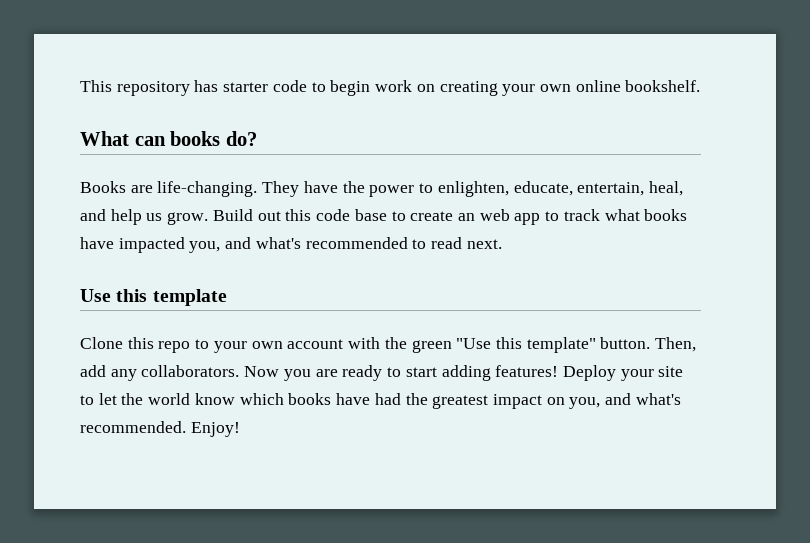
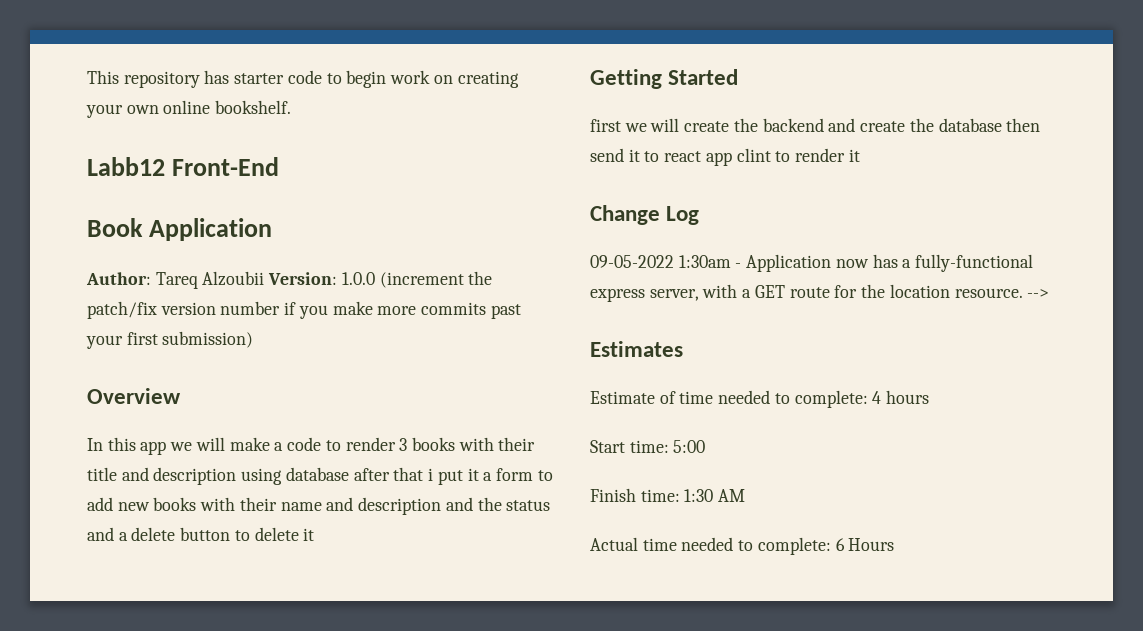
- What can books do?
- Books are life-changing. They have the power to enlighten, educate, entertain, heal, and help us grow. Build out this code base to create an web app to track what books have impacted you, and what's recommended to read next.
- Use this template
- Clone this repo to your own account with the green "Use this template" button. Then, add any collaborators. Now you are ready to start adding features! Deploy your site to let the world know which books have had the greatest impact on you, and what's recommended. Enjoy!
+ Labb12 Front-End
+ Book Application
+ Author: Tareq Alzoubii Version: 1.0.0 (increment the patch/fix version number if you make more commits past your first submission)
+ Overview
+ In this app we will make a code to render 3 books with their title and description using database after that i put it a form to add new books with their name and description and the status and a delete button to delete it
+ Getting Started
+ first we will create the backend and create the database then send it to react app clint to render it
+ Change Log
+ 09-05-2022 1:30am - Application now has a fully-functional express server, with a GET route for the location resource. -->
+ Estimates
+ Estimate of time needed to complete: 4 hours
+ Start time: 5:00
+ Finish time: 1:30 AM
+ Actual time needed to complete: 6 Hours

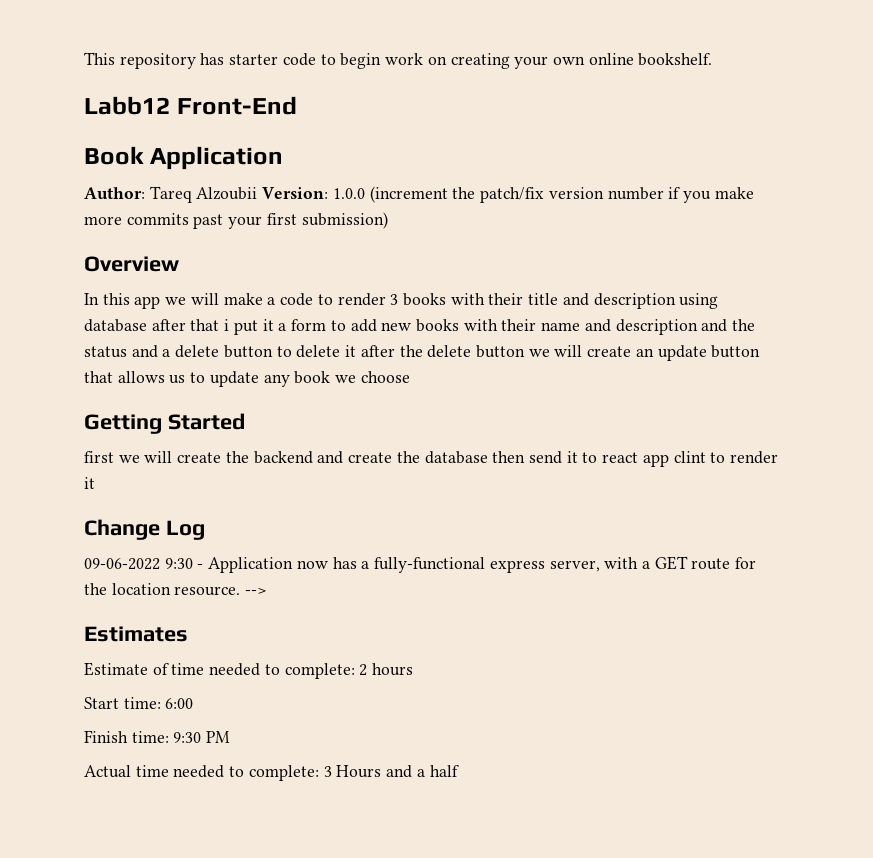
- In this app we will make a code to render 3 books with their title and description using database after that i put it a form to add new books with their name and description and the status and a delete button to delete it
+ In this app we will make a code to render 3 books with their title and description using database after that i put it a form to add new books with their name and description and the status and a delete button to delete it after the delete button we will create an update button that allows us to update any book we choose
- 09-05-2022 1:30am - Application now has a fully-functional express server, with a GET route for the location resource.
+ 09-06-2022 9:30 - Application now has a fully-functional express server, with a GET route for the location resource.
- Estimate of time needed to complete: 4 hours
+ Estimate of time needed to complete: 2 hours
- Start time: 5:00
+ Start time: 6:00
- Finish time: 1:30 AM
+ Finish time: 9:30 PM
- Actual time needed to complete: 6 Hours
+ Actual time needed to complete: 3 Hours and a half

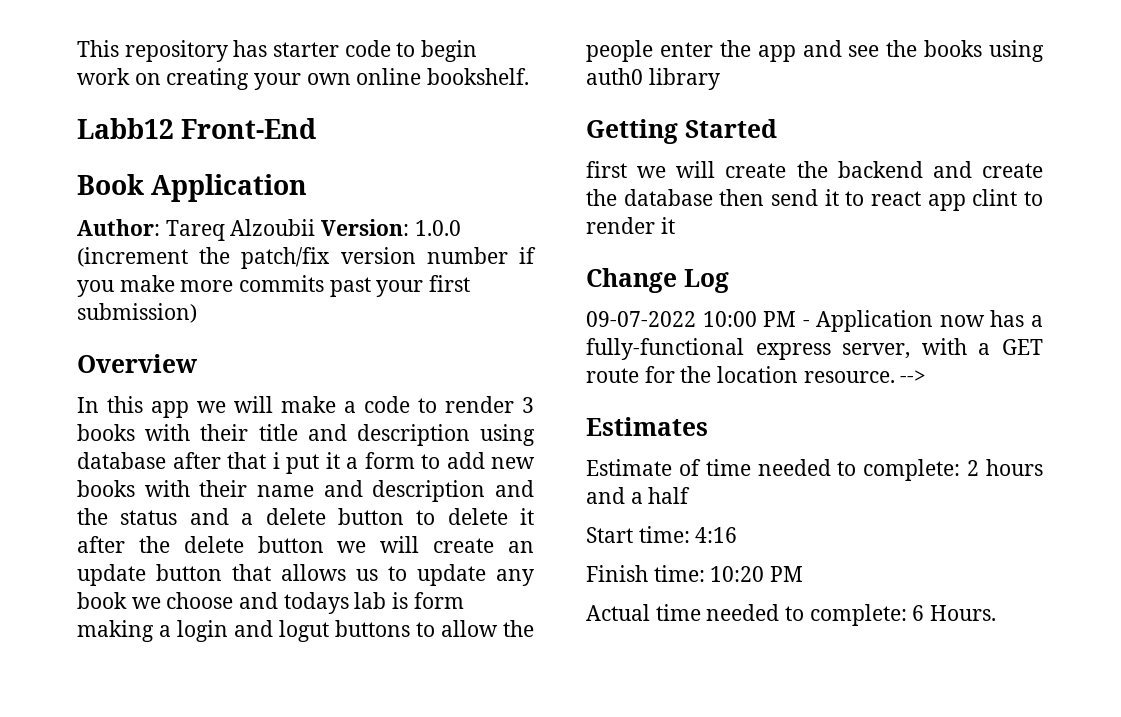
- In this app we will make a code to render 3 books with their title and description using database after that i put it a form to add new books with their name and description and the status and a delete button to delete it after the delete button we will create an update button that allows us to update any book we choose
+ In this app we will make a code to render 3 books with their title and description using database after that i put it a form to add new books with their name and description and the status and a delete button to delete it after the delete button we will create an update button that allows us to update any book we choose and todays lab is form making a login and logut buttons to allow the people enter the app and see the books using auth0 library
- 09-06-2022 9:30 - Application now has a fully-functional express server, with a GET route for the location resource.
+ 09-07-2022 10:00 PM - Application now has a fully-functional express server, with a GET route for the location resource.
- Estimate of time needed to complete: 2 hours
+ Estimate of time needed to complete: 2 hours and a half
- Start time: 6:00
+ Start time: 4:16
- Finish time: 9:30 PM
+ Finish time: 10:20 PM
- Actual time needed to complete: 3 Hours and a half
+ Actual time needed to complete: 6 Hours.

